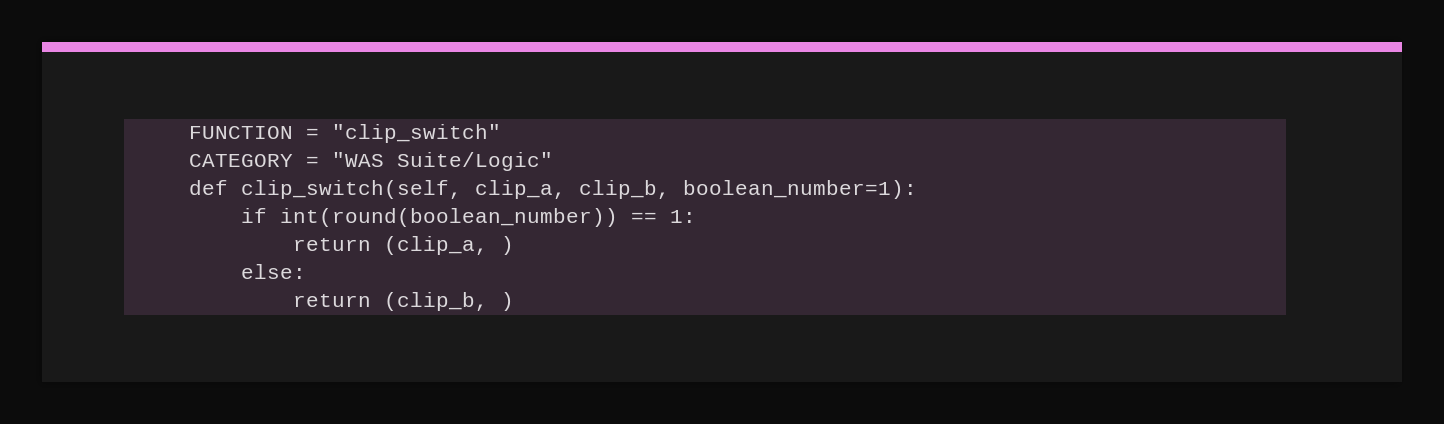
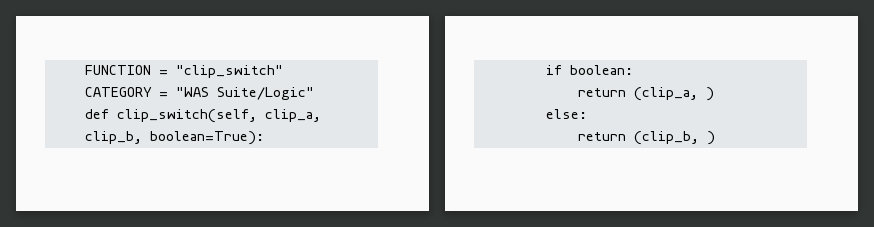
- def clip_switch(self, clip_a, clip_b, boolean_number=1):
+ def clip_switch(self, clip_a, clip_b, boolean=True):
- if int(round(boolean_number)) == 1:
+ if boolean:

